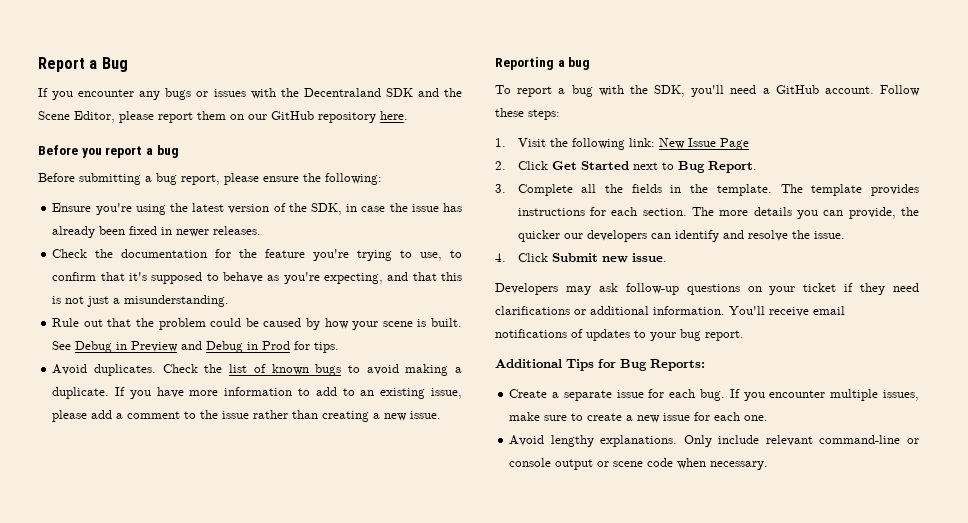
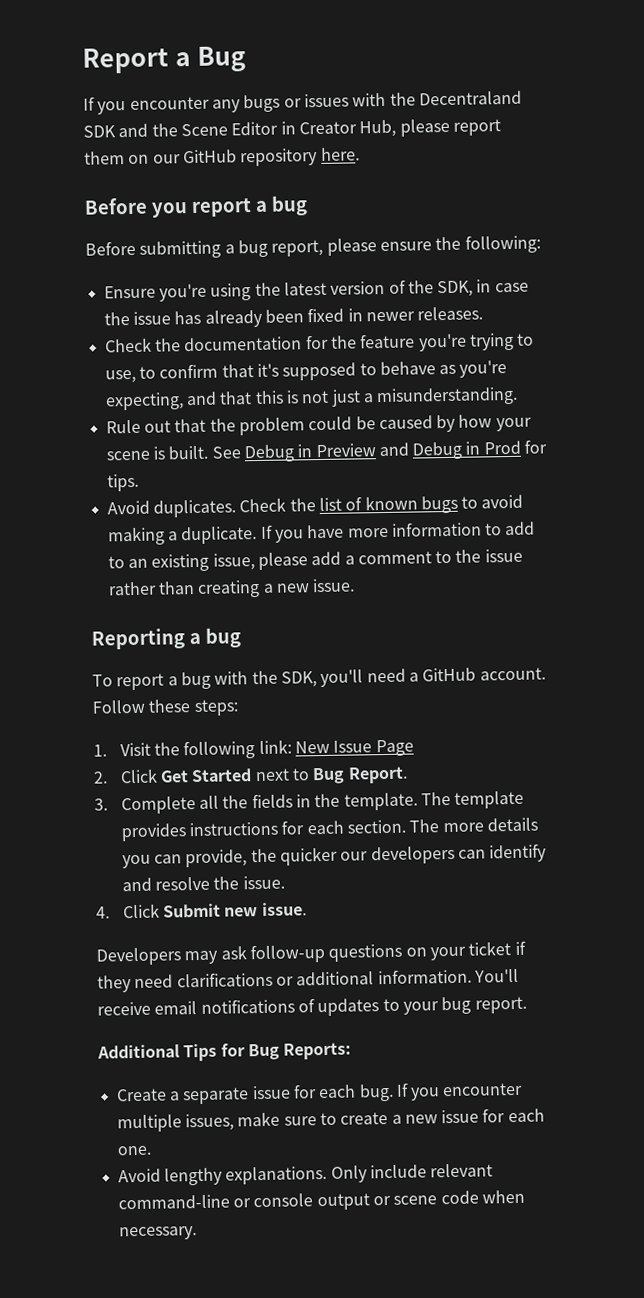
- If you encounter any bugs or issues with the Decentraland SDK and the Scene Editor, please report them on our GitHub repository here.
+ If you encounter any bugs or issues with the Decentraland SDK and the Scene Editor in Creator Hub, please report them on our GitHub repository here.

